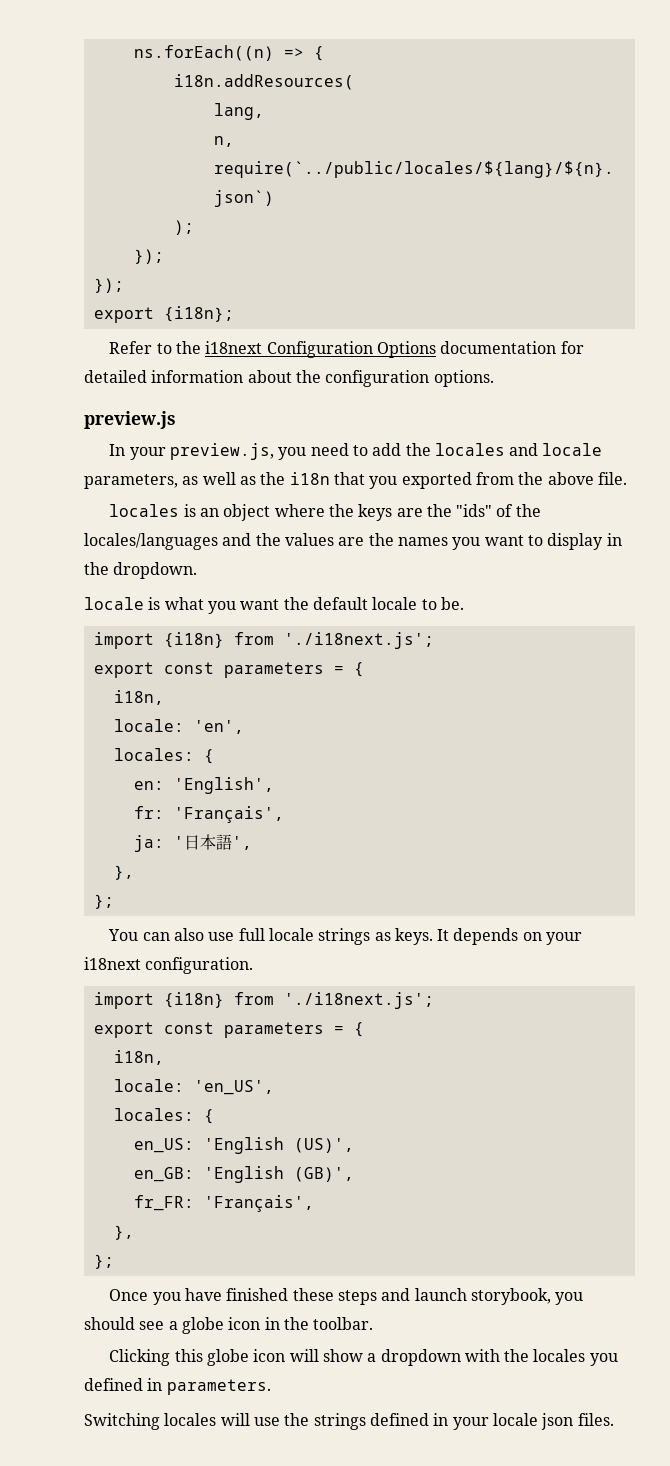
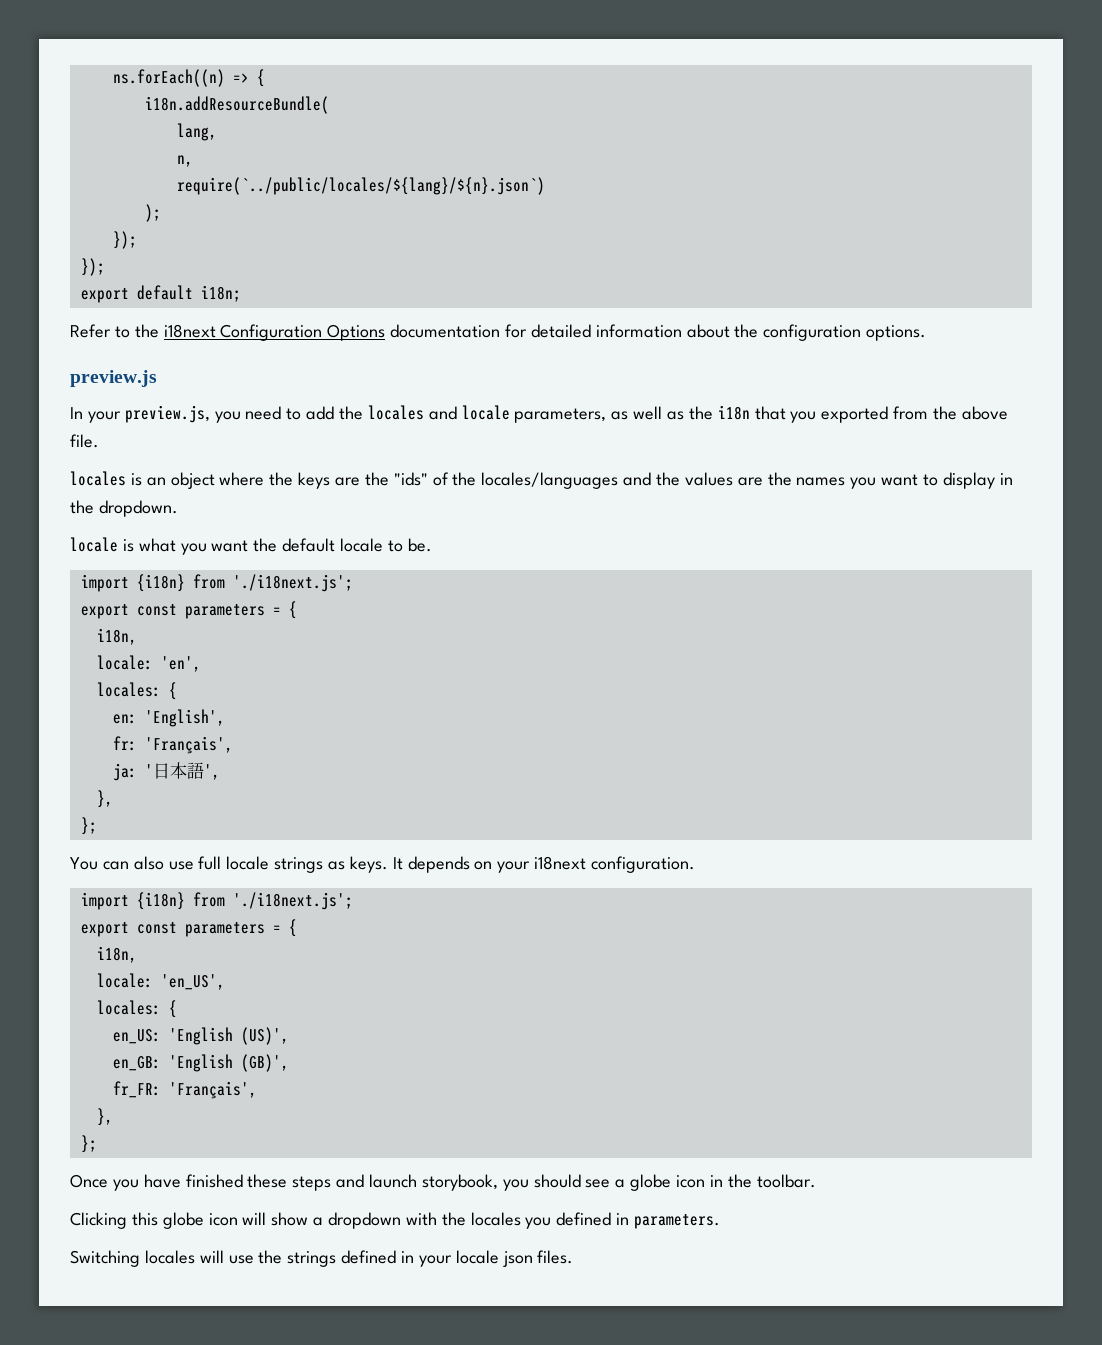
- i18n.addResources(
+ i18n.addResourceBundle(
- export {i18n};
+ export default i18n;

